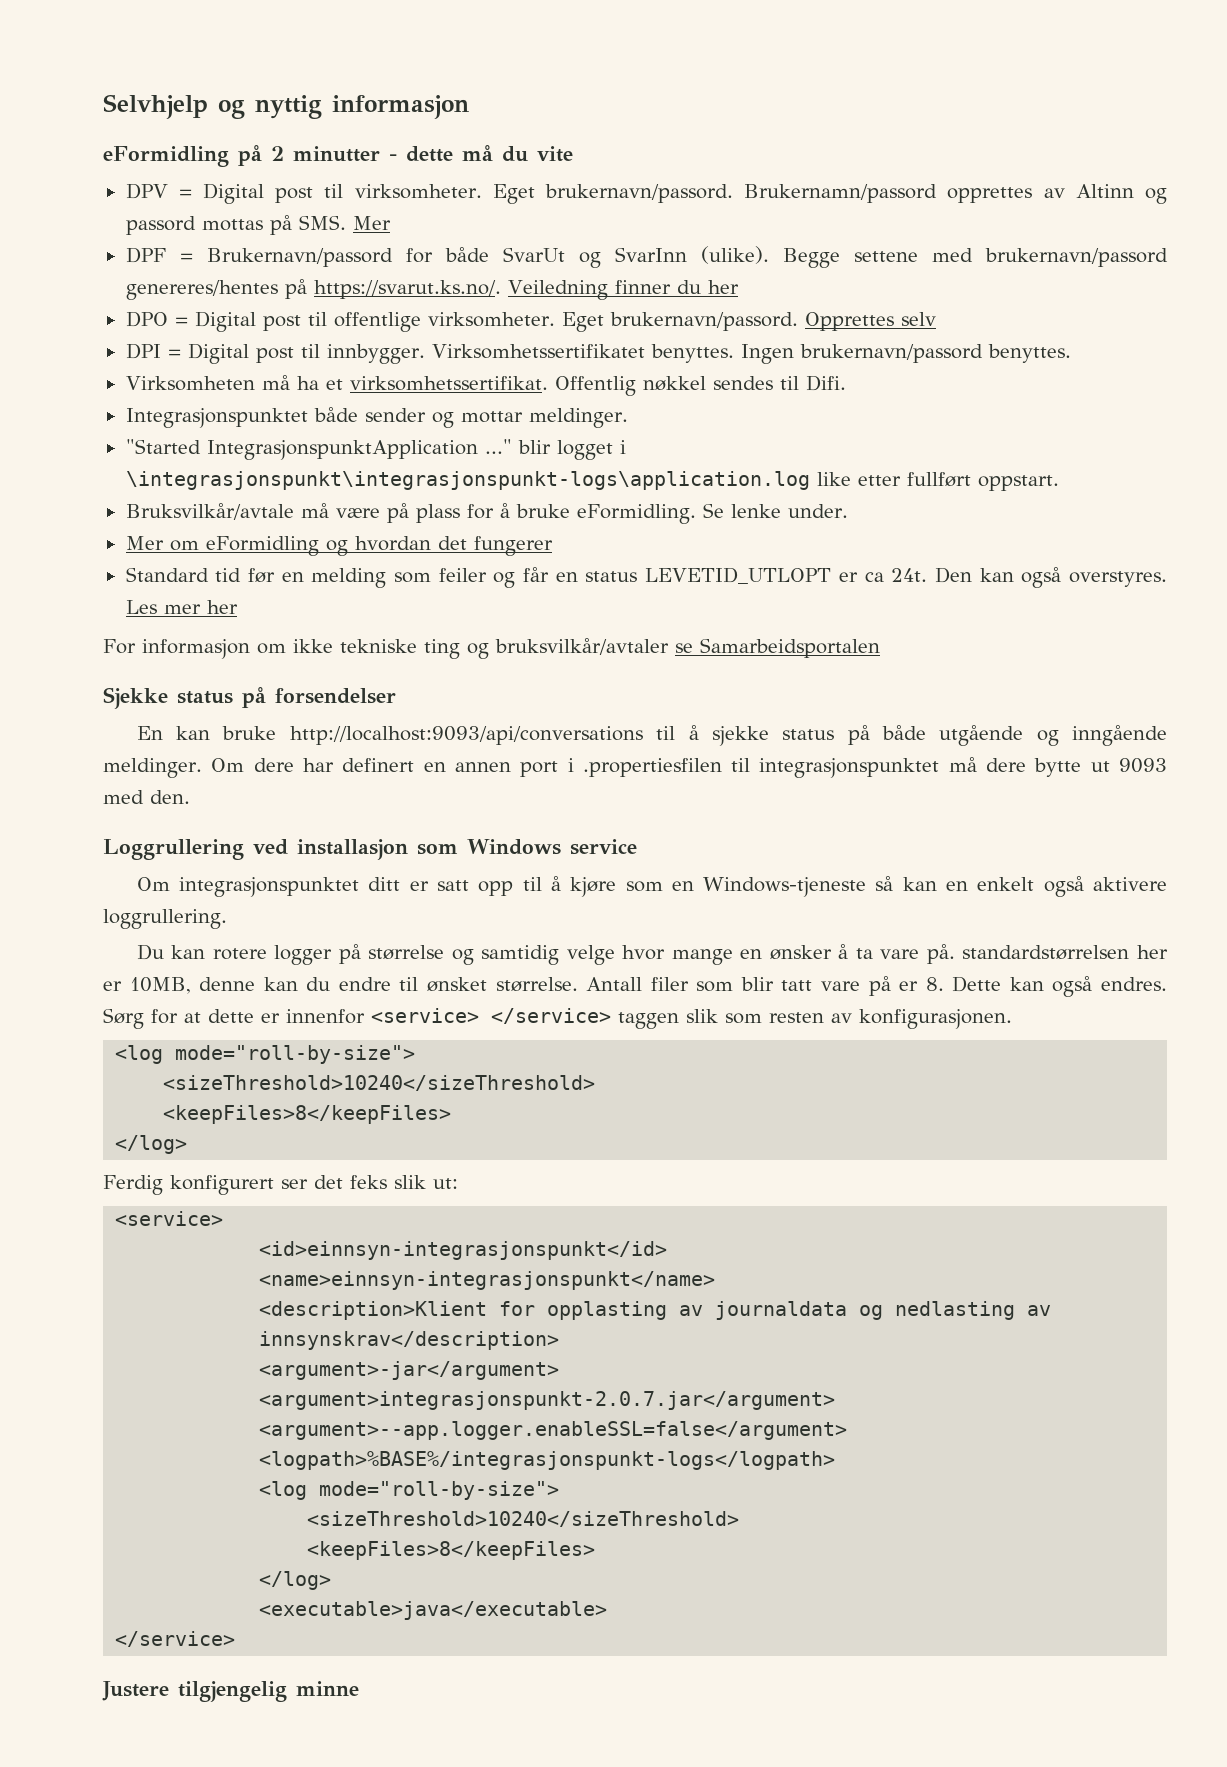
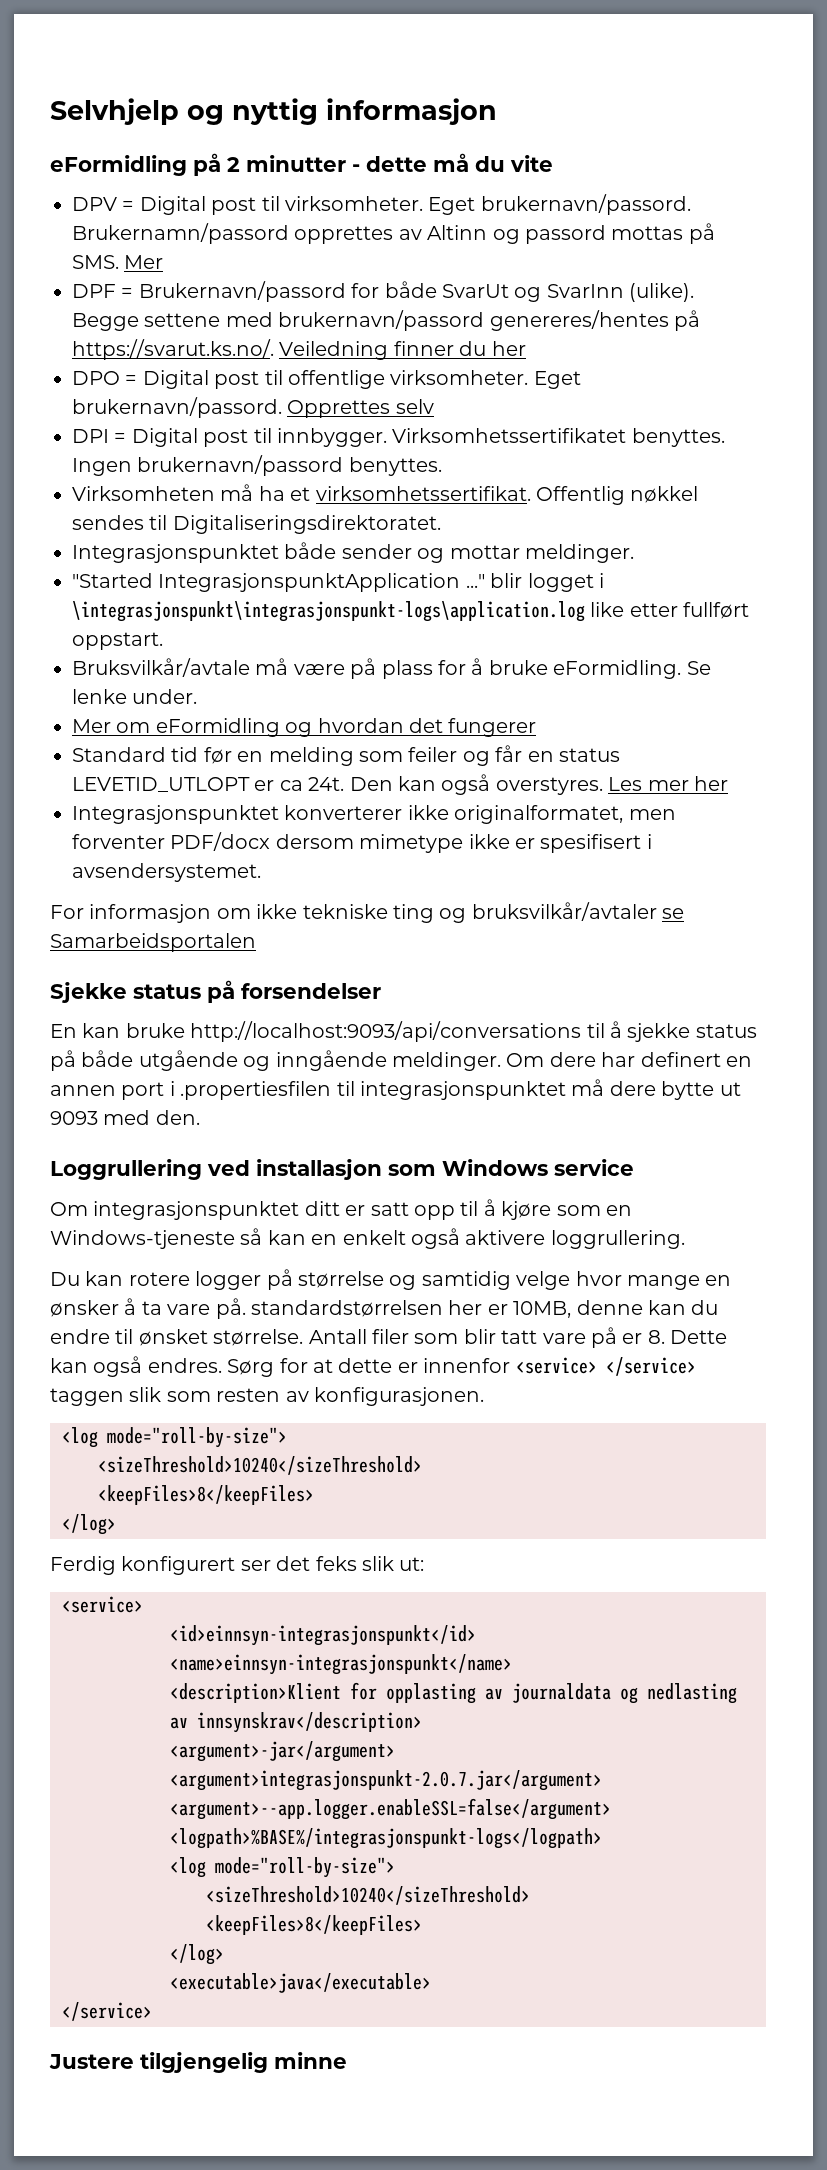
- Offentlig nøkkel sendes til Difi.
+ Offentlig nøkkel sendes til Digitaliseringsdirektoratet.
+ Integrasjonspunktet konverterer ikke originalformatet, men forventer PDF/docx dersom mimetype ikke er spesifisert i avsendersystemet.

